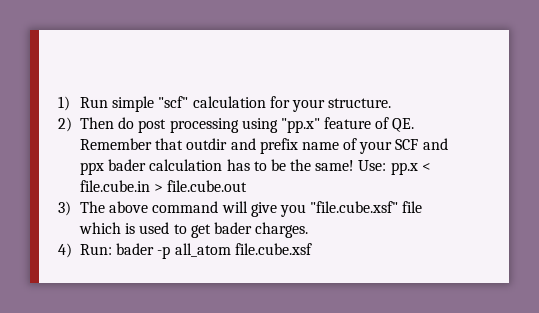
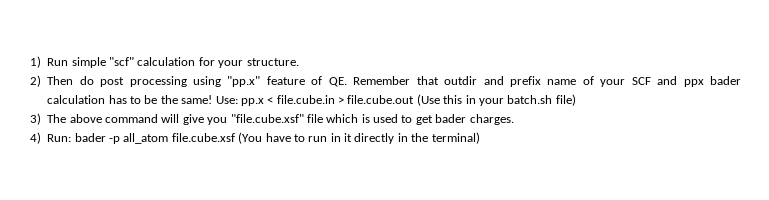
- Use: pp.x < file.cube.in > file.cube.out
+ Use: pp.x < file.cube.in > file.cube.out (Use this in your batch.sh file)
- 4) Run: bader -p all_atom file.cube.xsf
+ 4) Run: bader -p all_atom file.cube.xsf (You have to run in it directly in the terminal)

